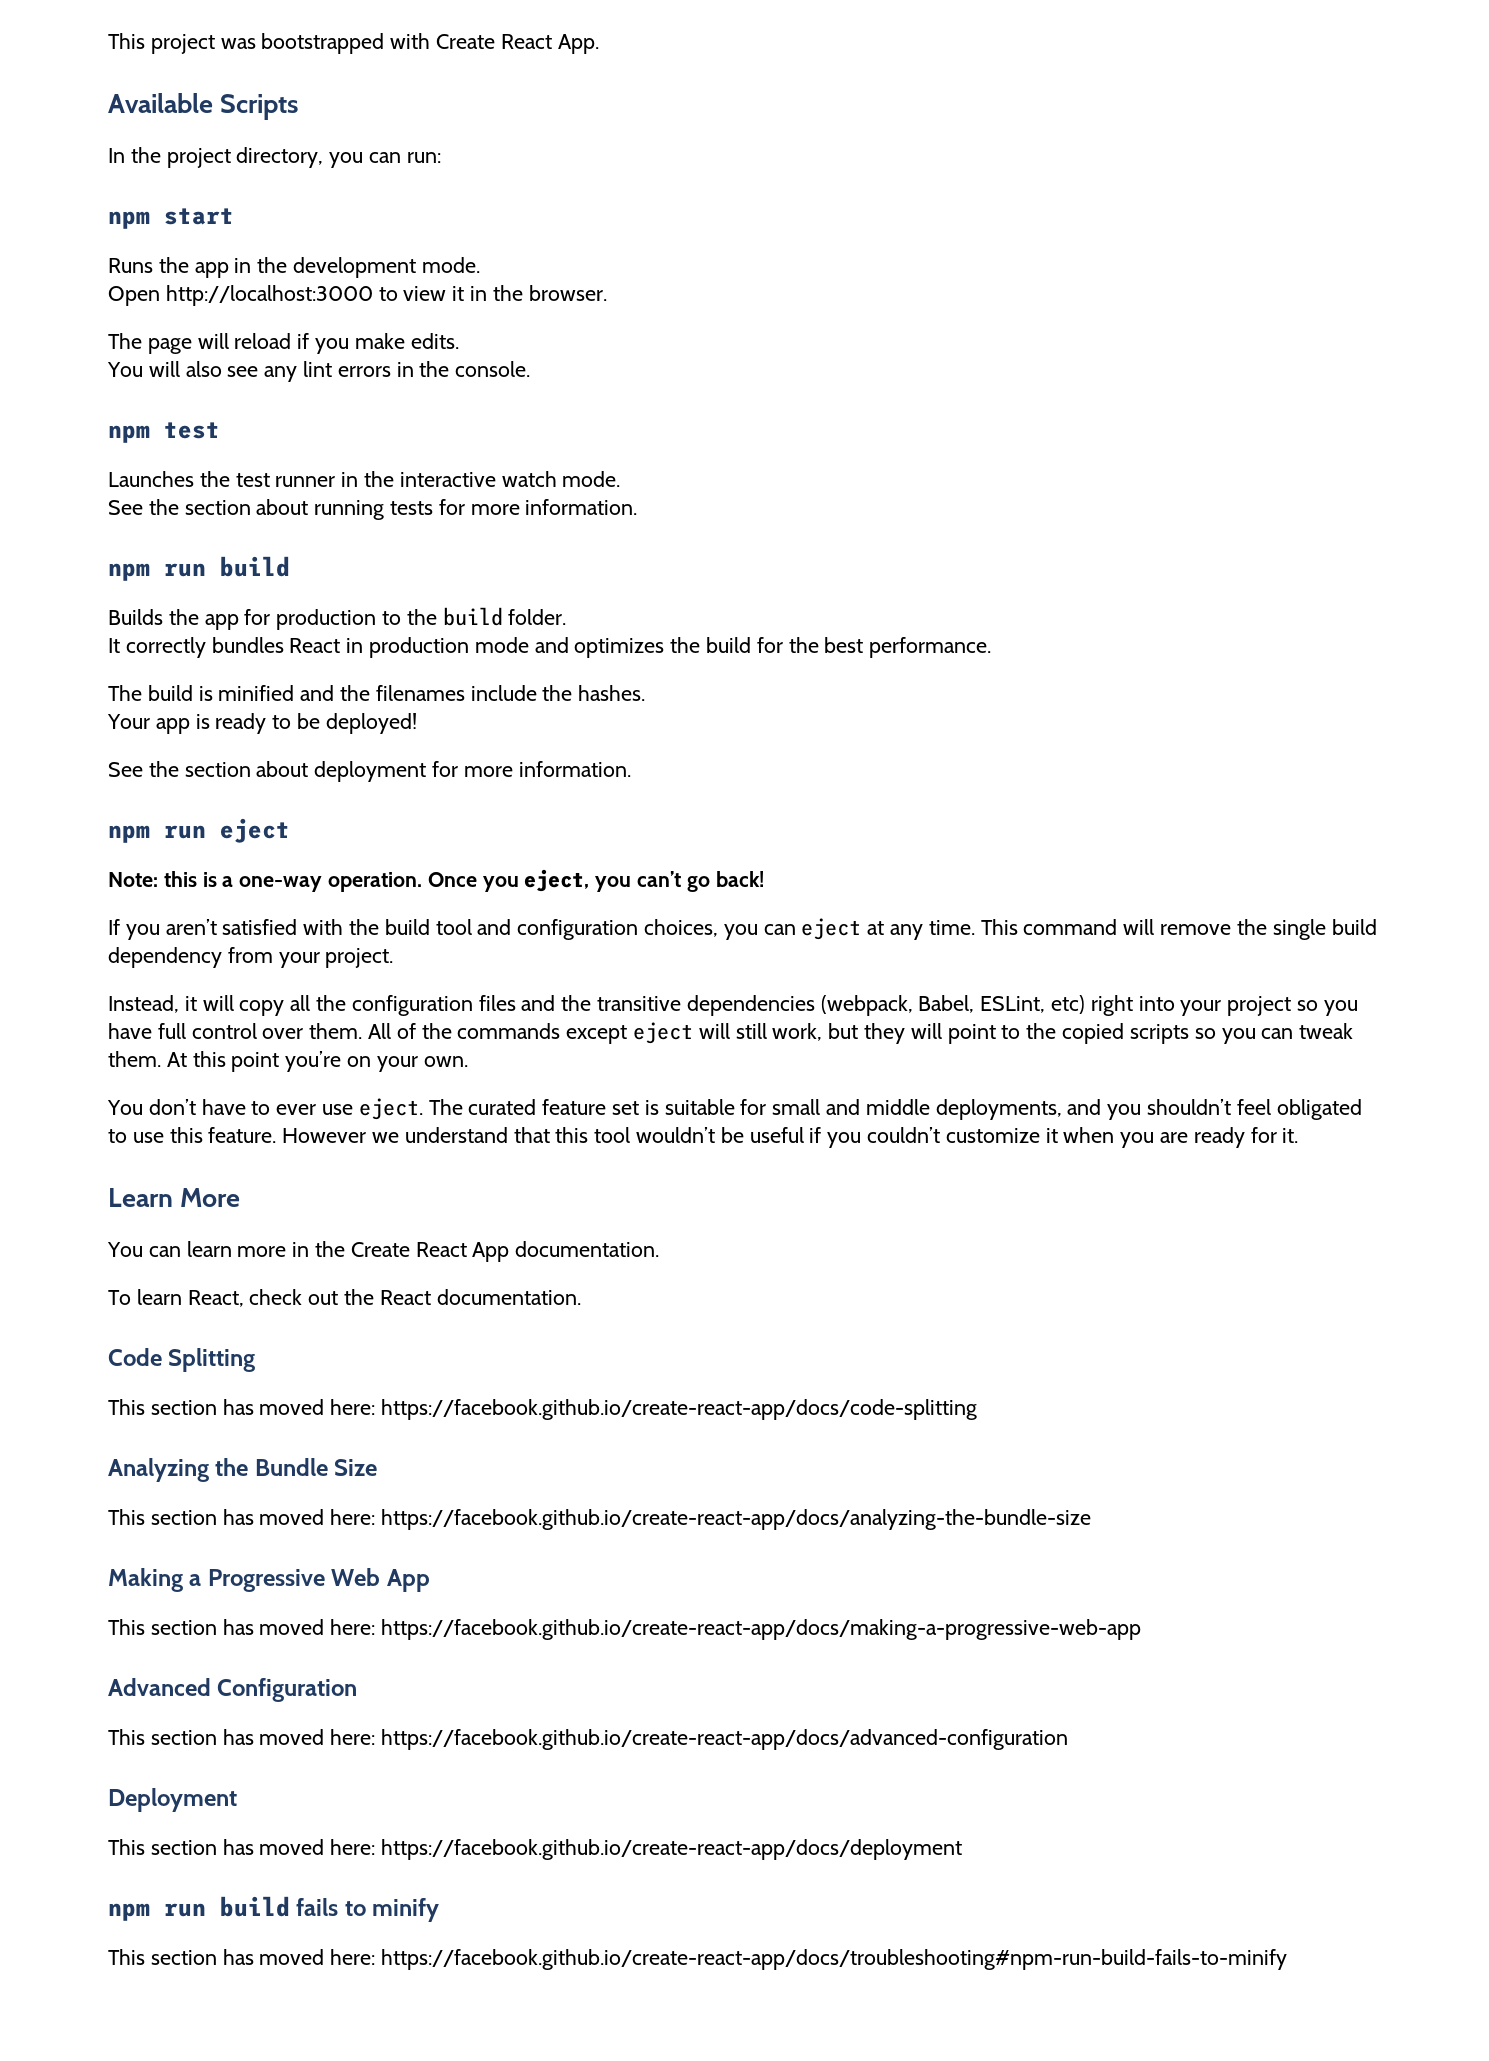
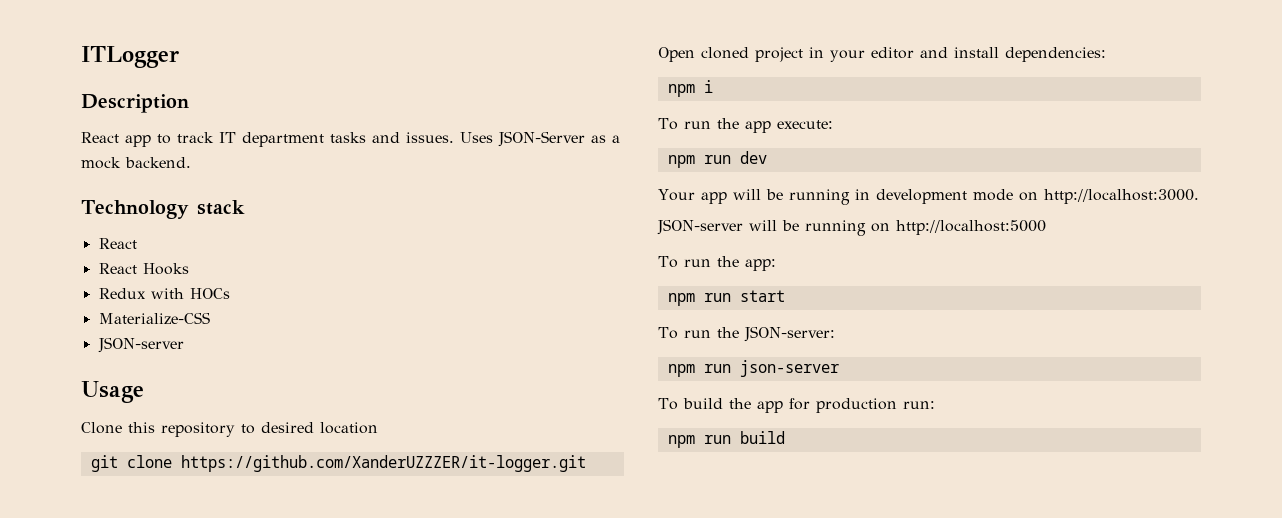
- This project was bootstrapped with Create React App.
- Available Scripts
- In the project directory, you can run:
- npm start
- Runs the app in the development mode.
- Open http://localhost:3000 to view it in the browser.
- The page will reload if you make edits.
- You will also see any lint errors in the console.
- npm test
- Launches the test runner in the interactive watch mode.
- See the section about running tests for more information.
+ ITLogger
+ Description
+ React app to track IT department tasks and issues. Uses JSON-Server as a mock backend.
+ Technology stack
+ React
+ React Hooks
+ Redux with HOCs
+ Materialize-CSS
+ JSON-server
+ Usage
+ Clone this repository to desired location
+ git clone https://github.com/XanderUZZZER/it-logger.git
+ Open cloned project in your editor and install dependencies:
+ npm i
+ To run the app execute:
+ npm run dev
+ Your app will be running in development mode on http://localhost:3000.
+ JSON-server will be running on http://localhost:5000
+ To run the app:
+ npm run start
+ To run the JSON-server:
+ npm run json-server
+ To build the app for production run:
  npm run build
- Builds the app for production to the build folder.
- It correctly bundles React in production mode and optimizes the build for the best performance.
- The build is minified and the filenames include the hashes.
- Your app is ready to be deployed!
- See the section about deployment for more information.
- npm run eject
- Note: this is a one-way operation. Once you eject, you can’t go back!
- If you aren’t satisfied with the build tool and configuration choices, you can eject at any time. This command will remove the single build dependency from your project.
- Instead, it will copy all the configuration files and the transitive dependencies (webpack, Babel, ESLint, etc) right into your project so you have full control over them. All of the commands except eject will still work, but they will point to the copied scripts so you can tweak them. At this point you’re on your own.
- You don’t have to ever use eject. The curated feature set is suitable for small and middle deployments, and you shouldn’t feel obligated to use this feature. However we understand that this tool wouldn’t be useful if you couldn’t customize it when you are ready for it.
- Learn More
- You can learn more in the Create React App documentation.
- To learn React, check out the React documentation.
- Code Splitting
- This section has moved here: https://facebook.github.io/create-react-app/docs/code-splitting
- Analyzing the Bundle Size
- This section has moved here: https://facebook.github.io/create-react-app/docs/analyzing-the-bundle-size
- Making a Progressive Web App
- This section has moved here: https://facebook.github.io/create-react-app/docs/making-a-progressive-web-app
- Advanced Configuration
- This section has moved here: https://facebook.github.io/create-react-app/docs/advanced-configuration
- Deployment
- This section has moved here: https://facebook.github.io/create-react-app/docs/deployment
- npm run build fails to minify
- This section has moved here: https://facebook.github.io/create-react-app/docs/troubleshooting#npm-run-build-fails-to-minify

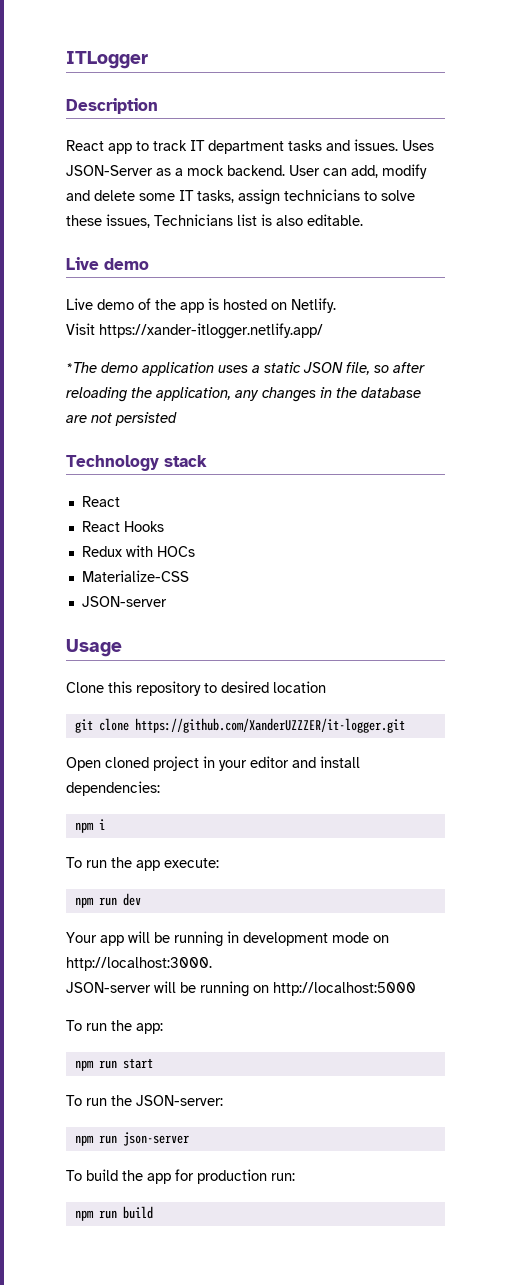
+ User can add, modify and delete some IT tasks, assign technicians to solve these issues, Technicians list is also editable.
+ Live demo
+ Live demo of the app is hosted on Netlify.
+ Visit https://xander-itlogger.netlify.app/
+ *The demo application uses a static JSON file, so after reloading the application, any changes in the database are not persisted

